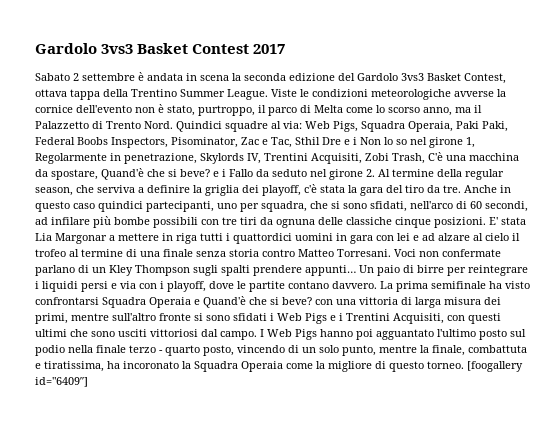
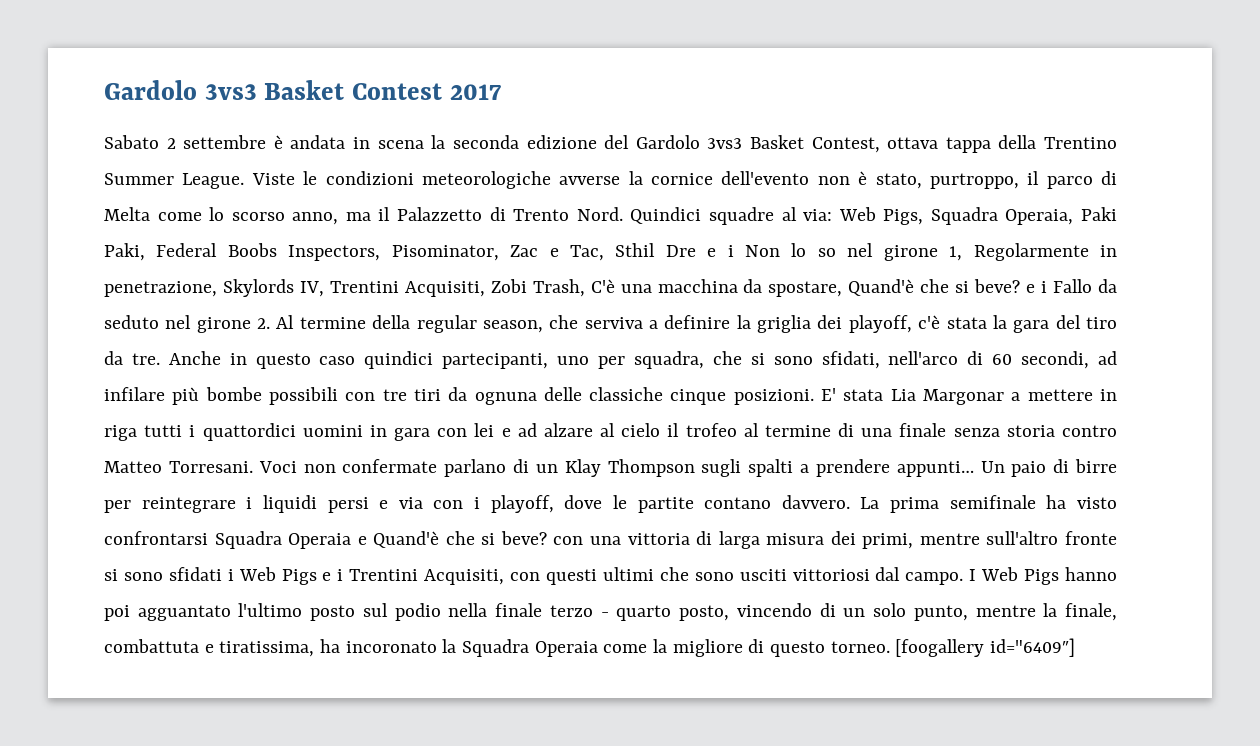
- Voci non confermate parlano di un Kley Thompson sugli spalti prendere appunti…
+ Voci non confermate parlano di un Klay Thompson sugli spalti a prendere appunti…

